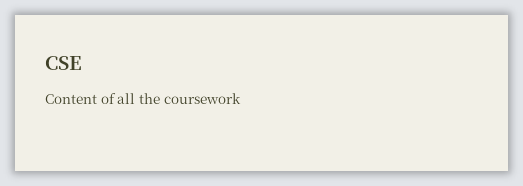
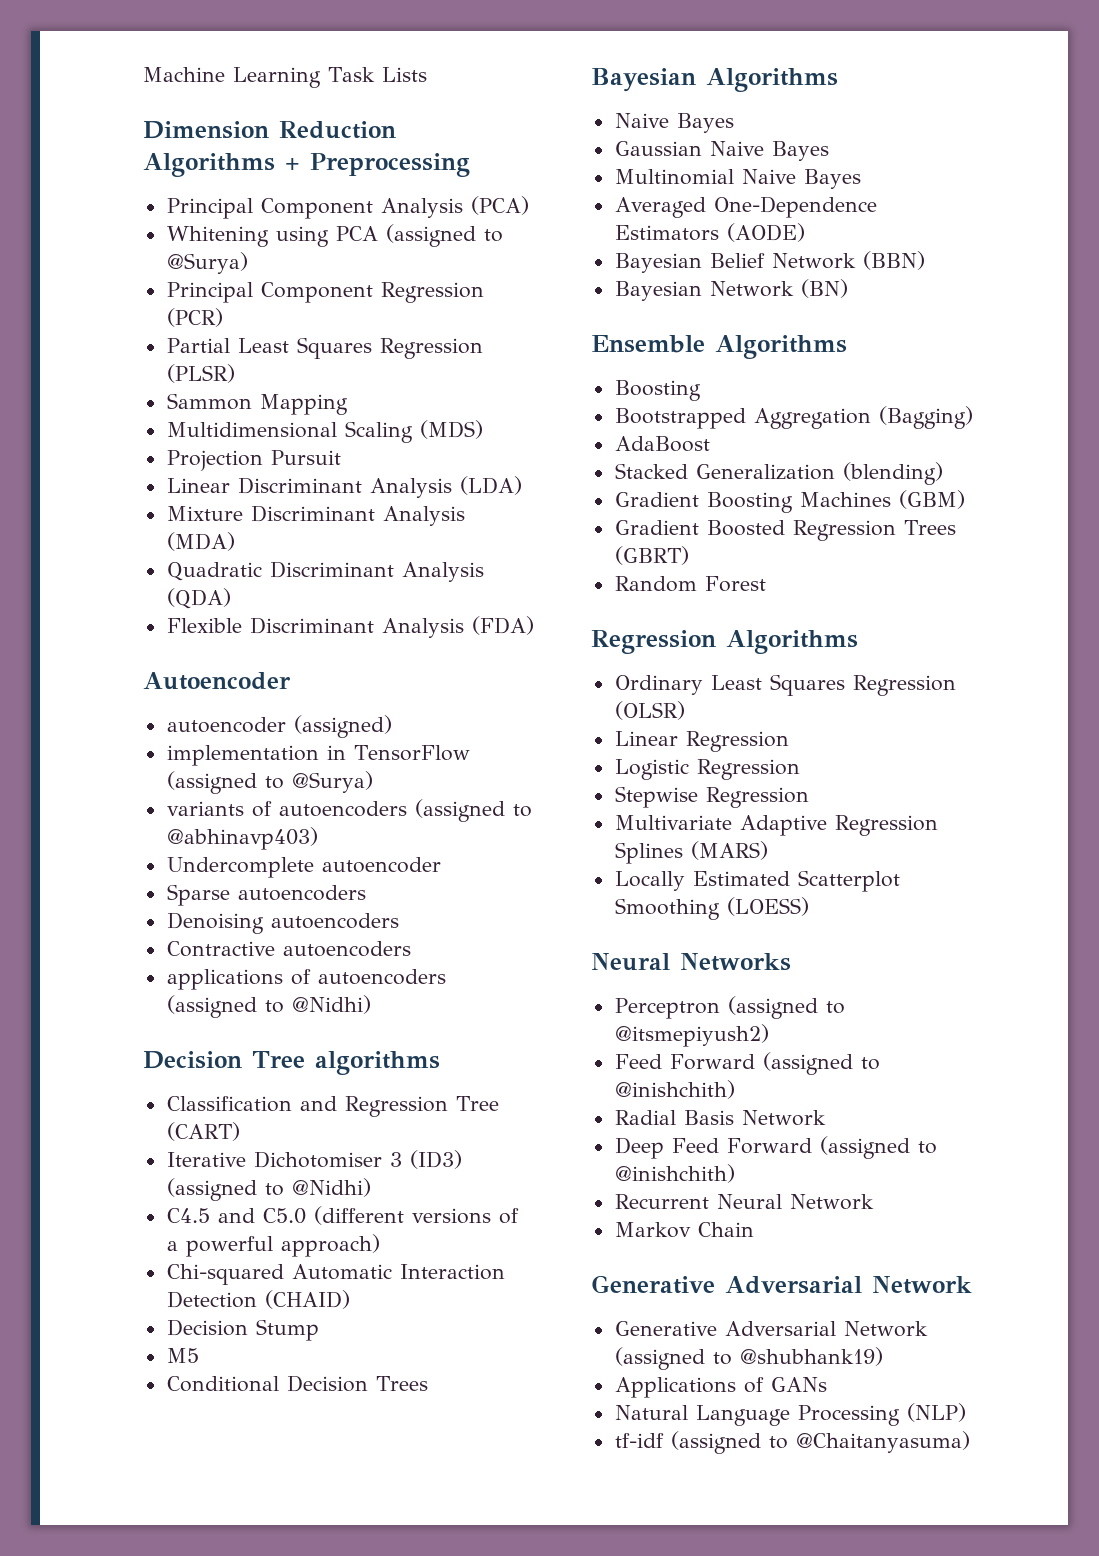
- CSE
- Content of all the coursework
+ Machine Learning Task Lists
+ Dimension Reduction Algorithms + Preprocessing
+ Principal Component Analysis (PCA)
+ Whitening using PCA (assigned to @Surya)
+ Principal Component Regression (PCR)
+ Partial Least Squares Regression (PLSR)
+ Sammon Mapping
+ Multidimensional Scaling (MDS)
+ Projection Pursuit
+ Linear Discriminant Analysis (LDA)
+ Mixture Discriminant Analysis (MDA)
+ Quadratic Discriminant Analysis (QDA)
+ Flexible Discriminant Analysis (FDA)
+ Autoencoder
+ autoencoder (assigned)
+ implementation in TensorFlow (assigned to @Surya)
+ variants of autoencoders (assigned to @abhinavp403)
+ Undercomplete autoencoder
+ Sparse autoencoders
+ Denoising autoencoders
+ Contractive autoencoders
+ applications of autoencoders (assigned to @Nidhi)
+ Decision Tree algorithms
+ Classification and Regression Tree (CART)
+ Iterative Dichotomiser 3 (ID3) (assigned to @Nidhi)
+ C4.5 and C5.0 (different versions of a powerful approach)
+ Chi-squared Automatic Interaction Detection (CHAID)
+ Decision Stump
+ M5
+ Conditional Decision Trees
+ Bayesian Algorithms
+ Naive Bayes
+ Gaussian Naive Bayes
+ Multinomial Naive Bayes
+ Averaged One-Dependence Estimators (AODE)
+ Bayesian Belief Network (BBN)
+ Bayesian Network (BN)
+ Ensemble Algorithms
+ Boosting
+ Bootstrapped Aggregation (Bagging)
+ AdaBoost
+ Stacked Generalization (blending)
+ Gradient Boosting Machines (GBM)
+ Gradient Boosted Regression Trees (GBRT)
+ Random Forest
+ Regression Algorithms
+ Ordinary Least Squares Regression (OLSR)
+ Linear Regression
+ Logistic Regression
+ Stepwise Regression
+ Multivariate Adaptive Regression Splines (MARS)
+ Locally Estimated Scatterplot Smoothing (LOESS)
+ Neural Networks
+ Perceptron (assigned to @itsmepiyush2)
+ Feed Forward (assigned to @inishchith)
+ Radial Basis Network
+ Deep Feed Forward (assigned to @inishchith)
+ Recurrent Neural Network
+ Markov Chain
+ Generative Adversarial Network
+ Generative Adversarial Network (assigned to @shubhank19)
+ Applications of GANs
+ Natural Language Processing (NLP)
+ tf-idf (assigned to @Chaitanyasuma)

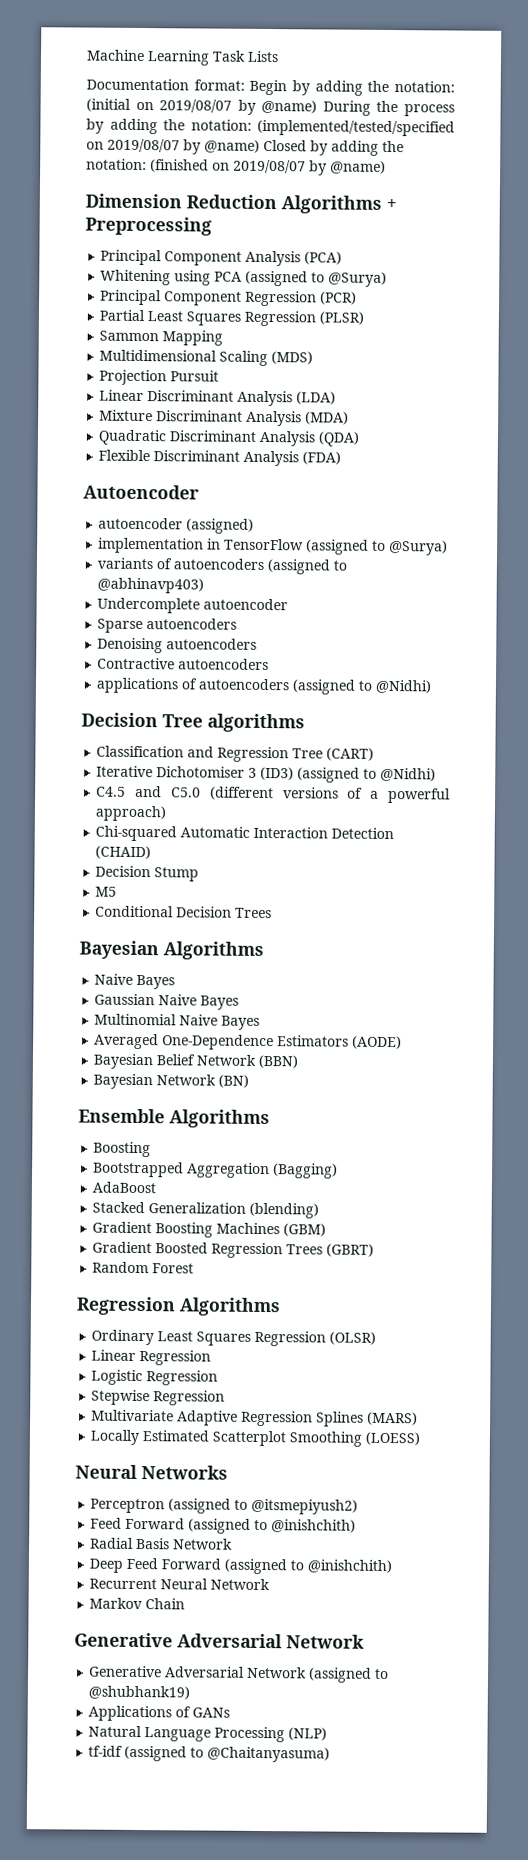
+ Documentation format: Begin by adding the notation: (initial on 2019/08/07 by @name) During the process by adding the notation: (implemented/tested/specified on 2019/08/07 by @name) Closed by adding the notation: (finished on 2019/08/07 by @name)

